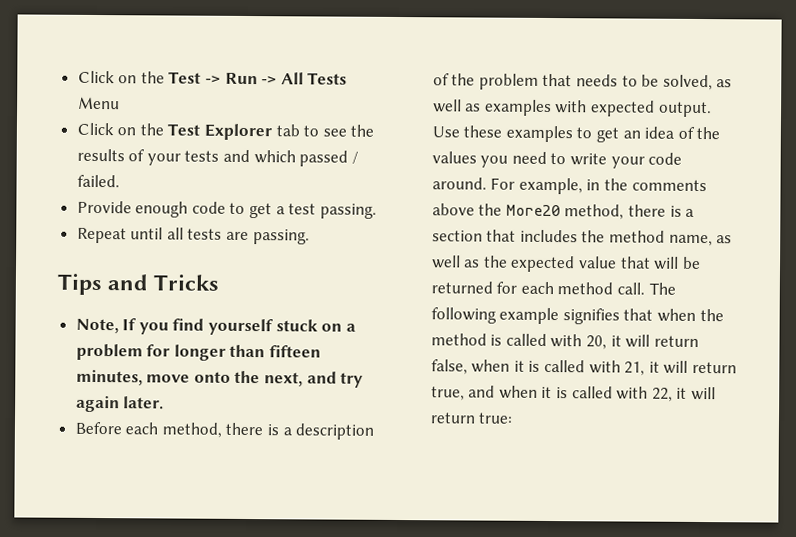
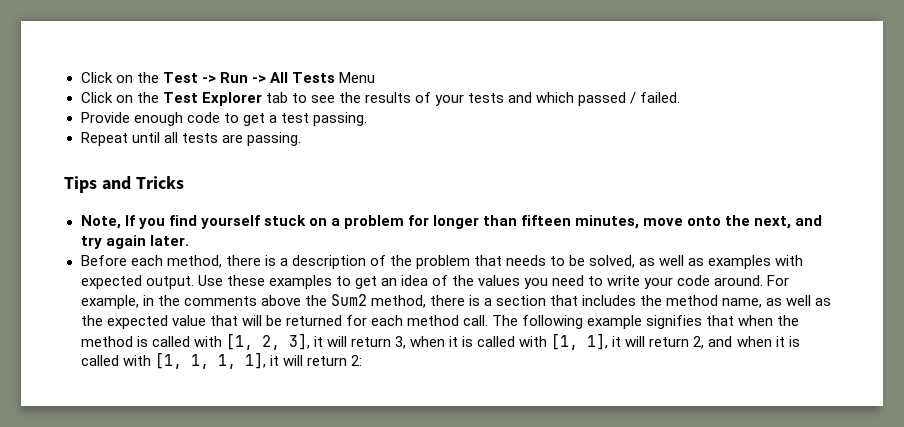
- For example, in the comments above the More20 method, there is a section that includes the method name, as well as the expected value that will be returned for each method call.
+ For example, in the comments above the Sum2 method, there is a section that includes the method name, as well as the expected value that will be returned for each method call.
- The following example signifies that when the method is called with 20, it will return false, when it is called with 21, it will return true, and when it is called with 22, it will return true:
+ The following example signifies that when the method is called with [1, 2, 3], it will return 3, when it is called with [1, 1], it will return 2, and when it is called with [1, 1, 1, 1], it will return 2:

